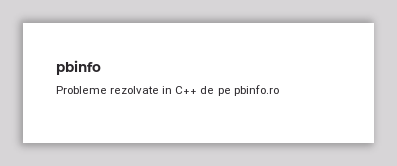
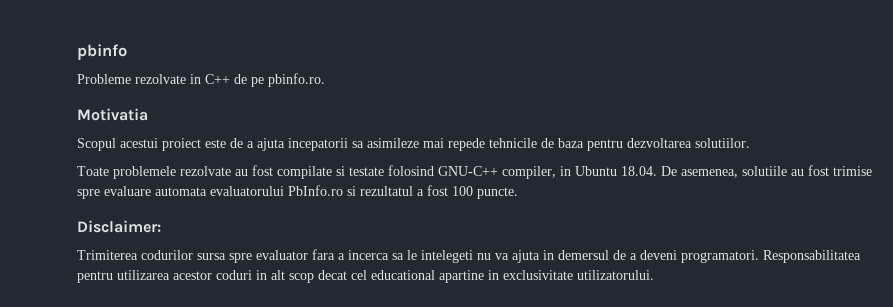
- Probleme rezolvate in C++ de pe pbinfo.ro
+ Probleme rezolvate in C++ de pe pbinfo.ro.
+ Motivatia
+ Scopul acestui proiect este de a ajuta incepatorii sa asimileze mai repede tehnicile de baza pentru dezvoltarea solutiilor.
+ Toate problemele rezolvate au fost compilate si testate folosind GNU-C++ compiler, in Ubuntu 18.04. De asemenea, solutiile au fost trimise spre evaluare automata evaluatorului PbInfo.ro si rezultatul a fost 100 puncte.
+ Disclaimer:
+ Trimiterea codurilor sursa spre evaluator fara a incerca sa le intelegeti nu va ajuta in demersul de a deveni programatori. Responsabilitatea pentru utilizarea acestor coduri in alt scop decat cel educational apartine in exclusivitate utilizatorului.

